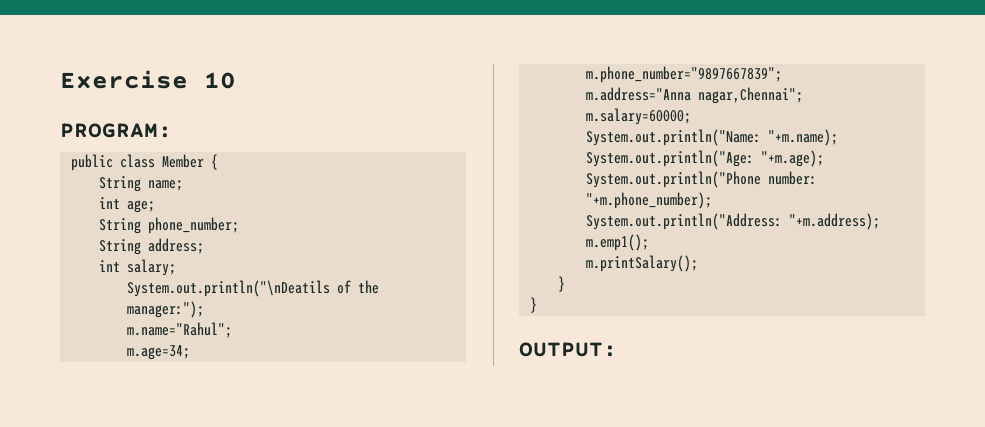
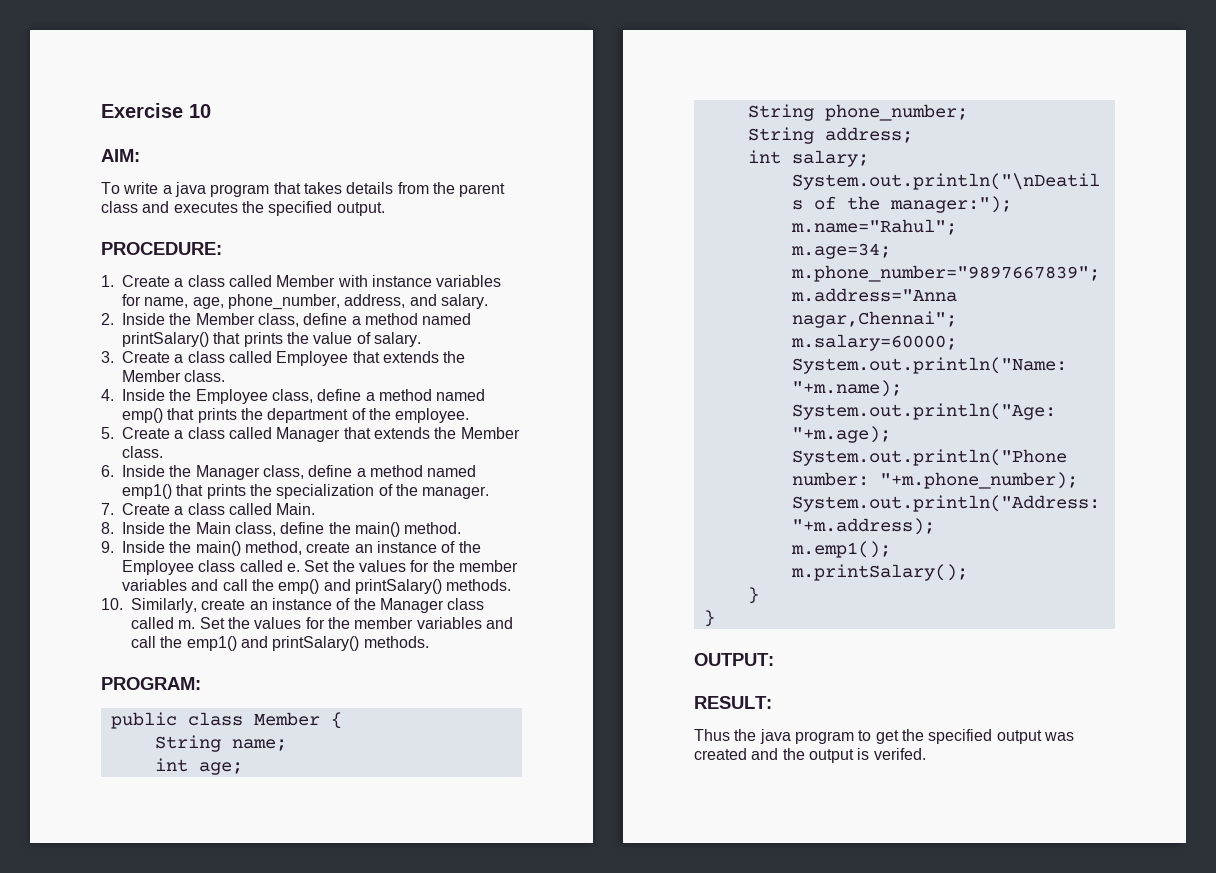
+ AIM:
+ To write a java program that takes details from the parent class and executes the specified output.
+ PROCEDURE:
+ 1. Create a class called Member with instance variables for name, age, phone_number, address, and salary.
+ 2. Inside the Member class, define a method named printSalary() that prints the value of salary.
+ 3. Create a class called Employee that extends the Member class.
+ 4. Inside the Employee class, define a method named emp() that prints the department of the employee.
+ 5. Create a class called Manager that extends the Member class.
+ 6. Inside the Manager class, define a method named emp1() that prints the specialization of the manager.
+ 7. Create a class called Main.
+ 8. Inside the Main class, define the main() method.
+ 9. Inside the main() method, create an instance of the Employee class called e. Set the values for the member variables and call the emp() and printSalary() methods.
+ 10. Similarly, create an instance of the Manager class called m. Set the values for the member variables and call the emp1() and printSalary() methods.
+ RESULT:
+ Thus the java program to get the specified output was created and the output is verifed.

